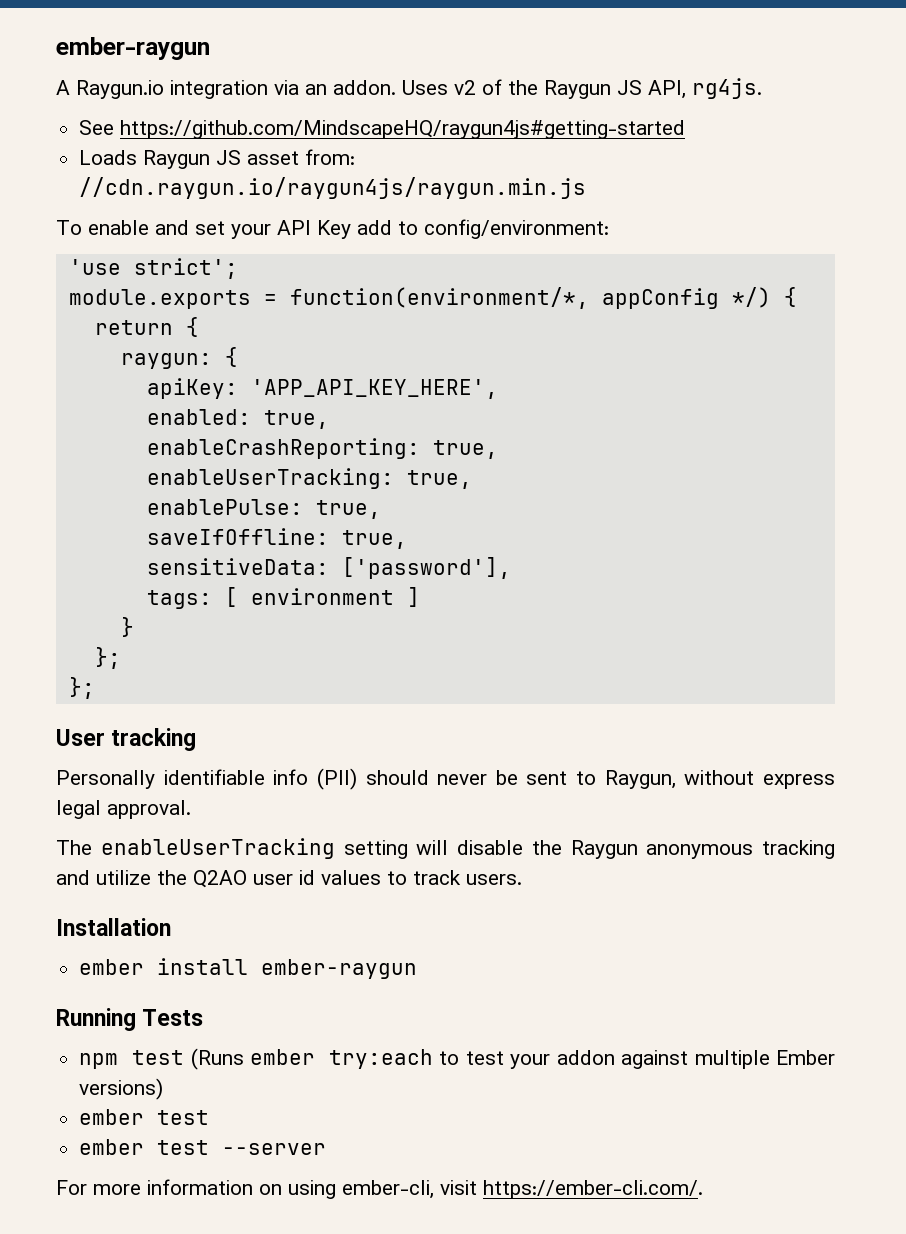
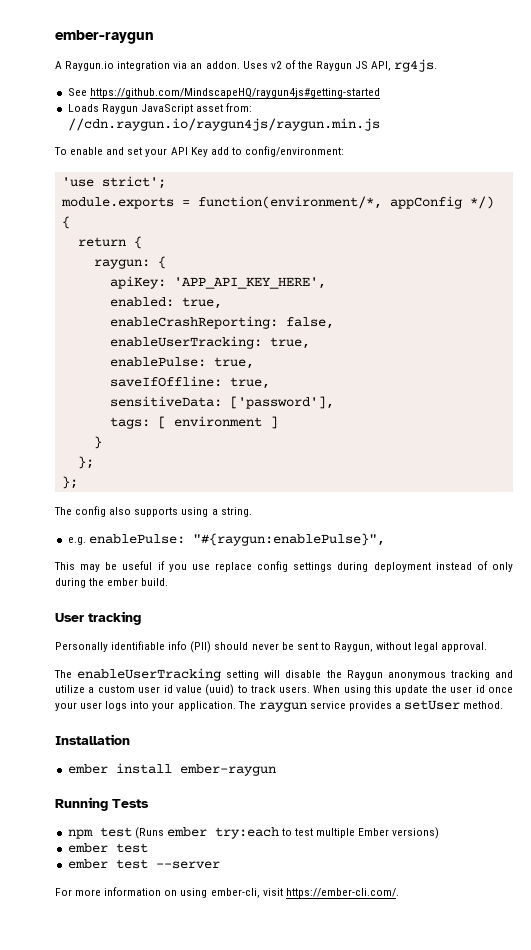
- Loads Raygun JS asset from: //cdn.raygun.io/raygun4js/raygun.min.js
+ Loads Raygun JavaScript asset from: //cdn.raygun.io/raygun4js/raygun.min.js
- enableCrashReporting: true,
+ enableCrashReporting: false,
+ The config also supports using a string.
+ e.g. enablePulse: "#{raygun:enablePulse}",
+ This may be useful if you use replace config settings during deployment instead of only during the ember build.
- Personally identifiable info (PII) should never be sent to Raygun, without express legal approval.
+ Personally identifiable info (PII) should never be sent to Raygun, without legal approval.
- The enableUserTracking setting will disable the Raygun anonymous tracking and utilize the Q2AO user id values to track users.
+ The enableUserTracking setting will disable the Raygun anonymous tracking and utilize a custom user id value (uuid) to track users. When using this update the user id once your user logs into your application. The raygun service provides a setUser method.
- npm test (Runs ember try:each to test your addon against multiple Ember versions)
+ npm test (Runs ember try:each to test multiple Ember versions)

